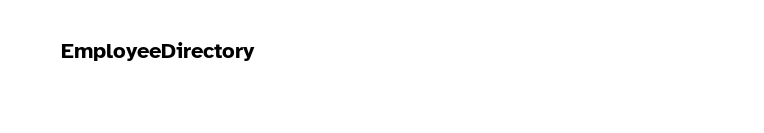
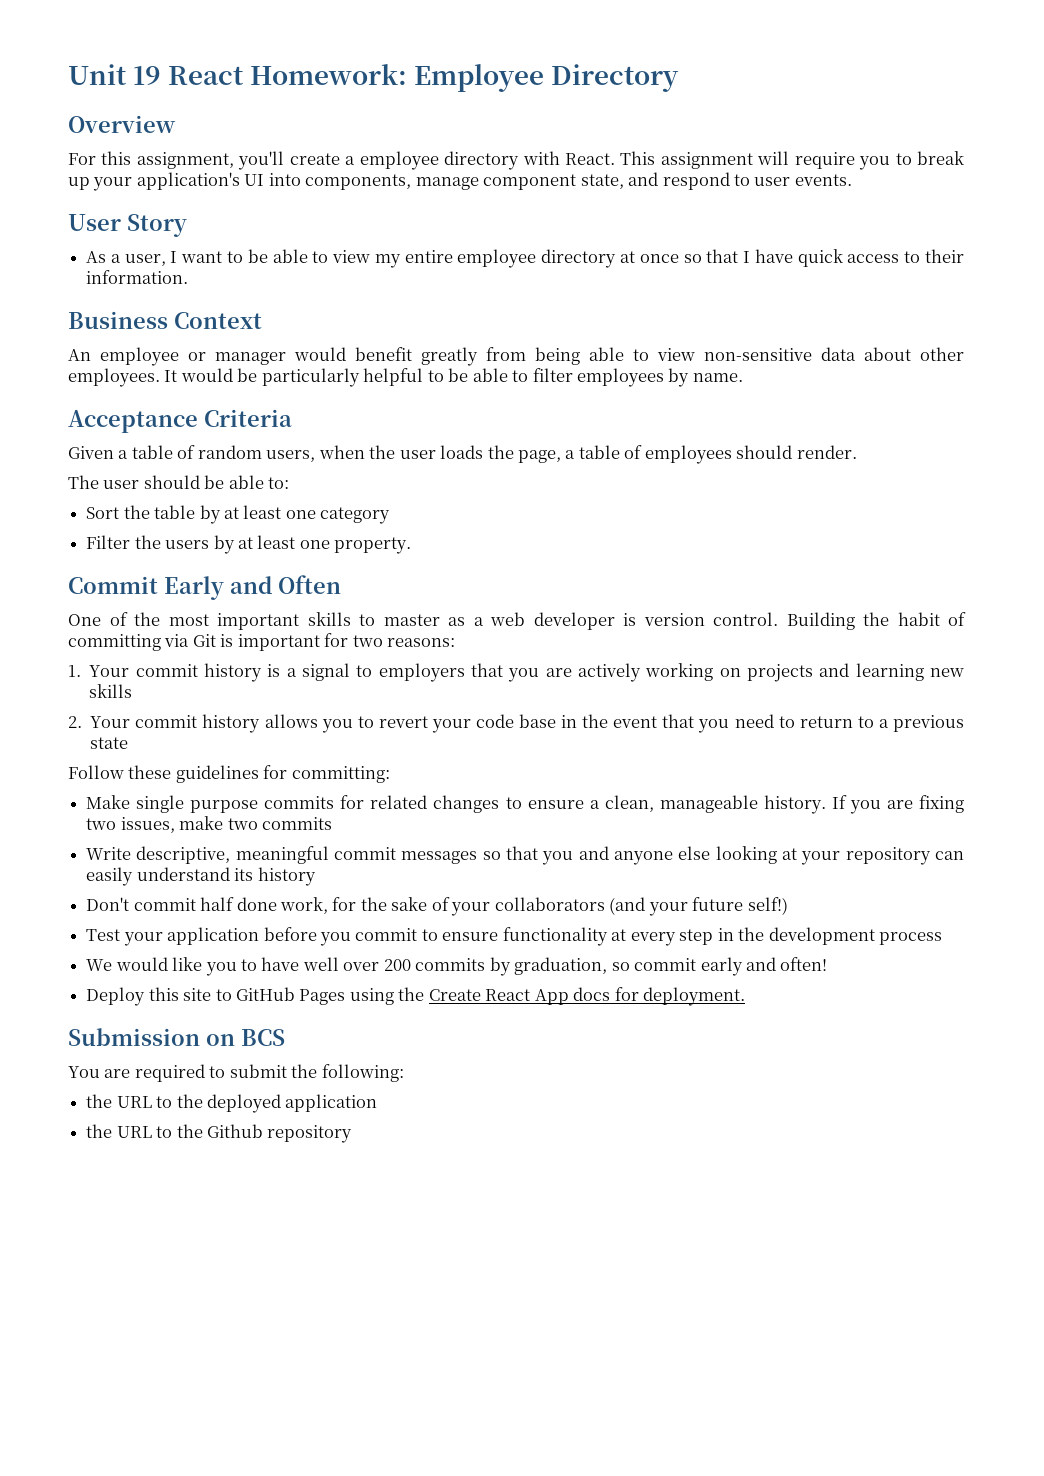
- EmployeeDirectory
+ Unit 19 React Homework: Employee Directory
+ Overview
+ For this assignment, you'll create a employee directory with React. This assignment will require you to break up your application's UI into components, manage component state, and respond to user events.
+ User Story
+ As a user, I want to be able to view my entire employee directory at once so that I have quick access to their information.
+ Business Context
+ An employee or manager would benefit greatly from being able to view non-sensitive data about other employees. It would be particularly helpful to be able to filter employees by name.
+ Acceptance Criteria
+ Given a table of random users, when the user loads the page, a table of employees should render.
+ The user should be able to:
+ Sort the table by at least one category
+ Filter the users by at least one property.
+ Commit Early and Often
+ One of the most important skills to master as a web developer is version control. Building the habit of committing via Git is important for two reasons:
+ 1. Your commit history is a signal to employers that you are actively working on projects and learning new skills
+ 2. Your commit history allows you to revert your code base in the event that you need to return to a previous state
+ Follow these guidelines for committing:
+ Make single purpose commits for related changes to ensure a clean, manageable history. If you are fixing two issues, make two commits
+ Write descriptive, meaningful commit messages so that you and anyone else looking at your repository can easily understand its history
+ Don't commit half done work, for the sake of your collaborators (and your future self!)
+ Test your application before you commit to ensure functionality at every step in the development process
+ We would like you to have well over 200 commits by graduation, so commit early and often!
+ Deploy this site to GitHub Pages using the Create React App docs for deployment.
+ Submission on BCS
+ You are required to submit the following:
+ the URL to the deployed application
+ the URL to the Github repository

